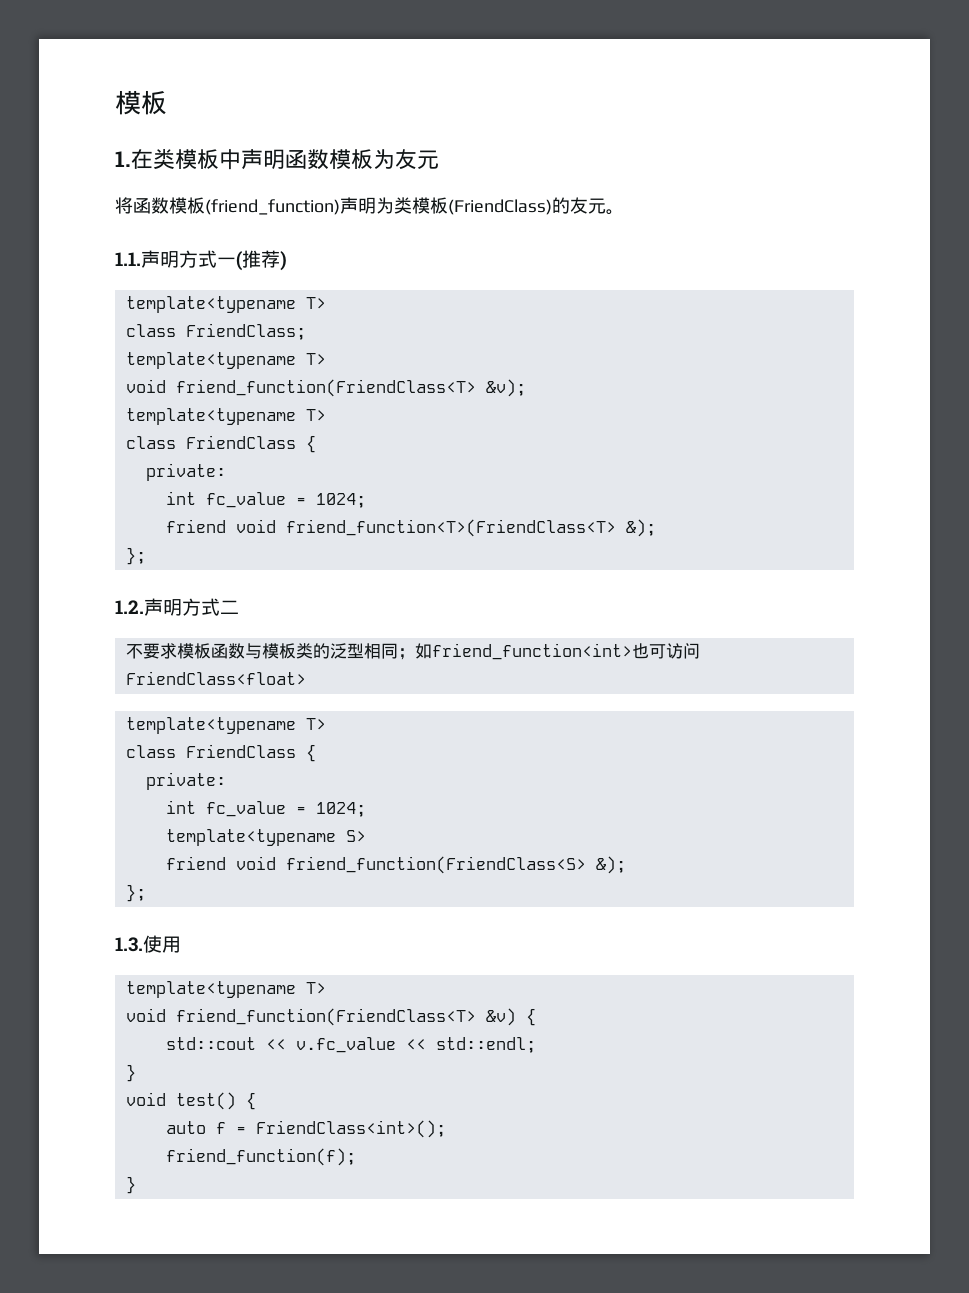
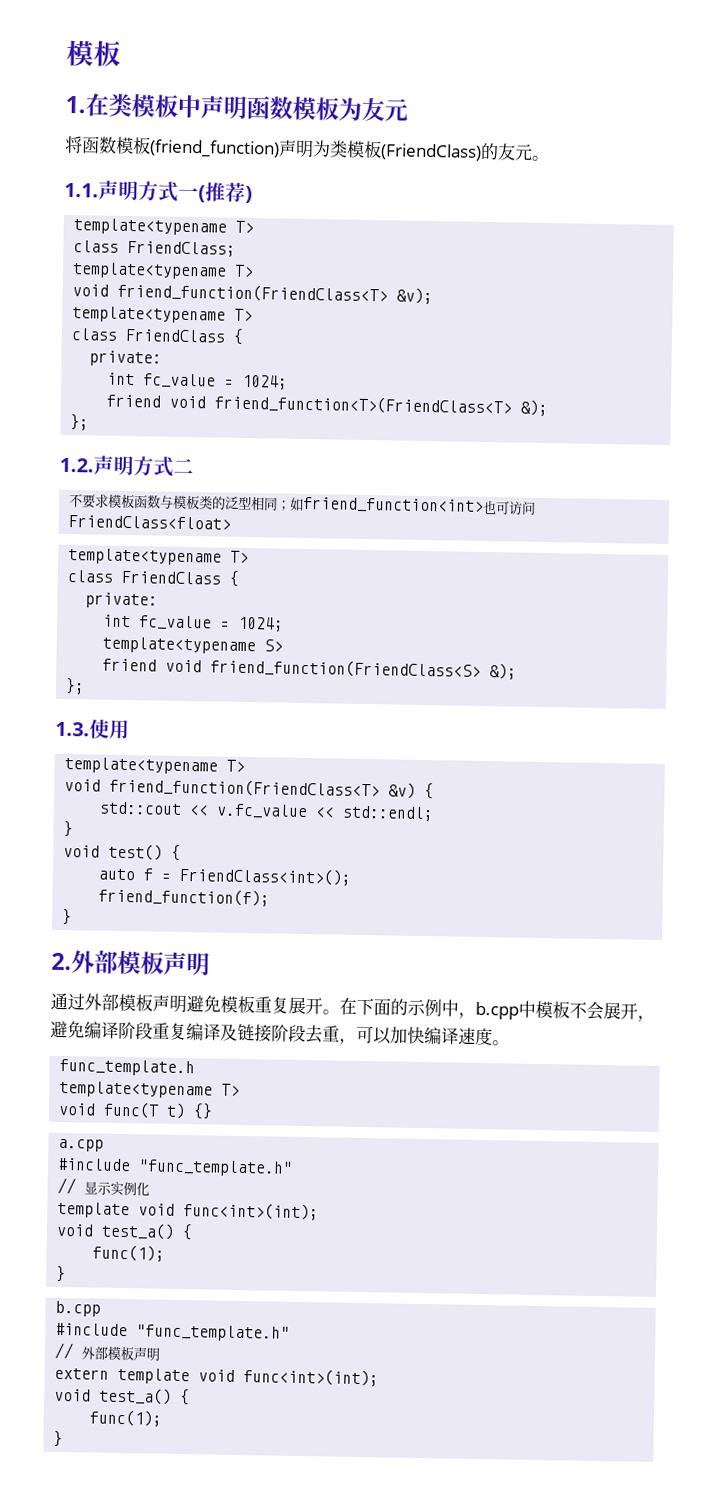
+ 2.外部模板声明
+ 通过外部模板声明避免模板重复展开。在下面的示例中，b.cpp中模板不会展开，避免编译阶段重复编译及链接阶段去重，可以加快编译速度。
+ func_template.h
+ template<typename T>
+ void func(T t) {}
+ a.cpp
+ #include "func_template.h"
+ // 显示实例化
+ template void func<int>(int);
+ void test_a() {
+ func(1);
+ }
+ b.cpp
+ #include "func_template.h"
+ // 外部模板声明
+ extern template void func<int>(int);
+ void test_a() {
+ func(1);
+ }

